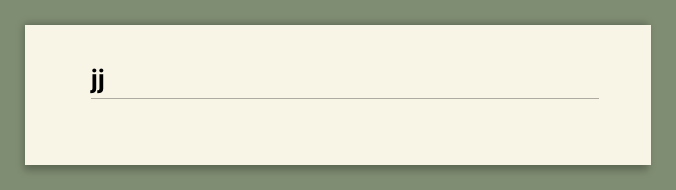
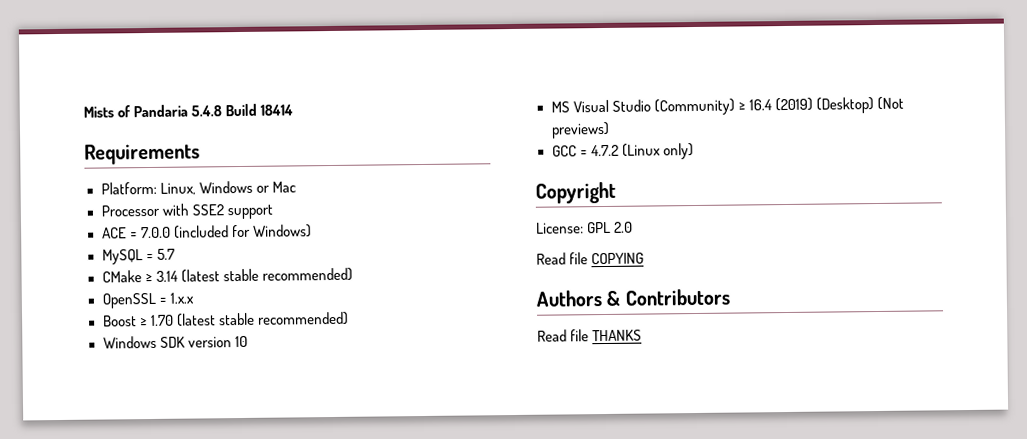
- jj
+ Mists of Pandaria 5.4.8 Build 18414
+ Requirements
+ Platform: Linux, Windows or Mac
+ Processor with SSE2 support
+ ACE = 7.0.0 (included for Windows)
+ MySQL = 5.7
+ CMake ≥ 3.14 (latest stable recommended)
+ OpenSSL = 1.x.x
+ Boost ≥ 1.70 (latest stable recommended)
+ Windows SDK version 10
+ MS Visual Studio (Community) ≥ 16.4 (2019) (Desktop) (Not previews)
+ GCC = 4.7.2 (Linux only)
+ Copyright
+ License: GPL 2.0
+ Read file COPYING
+ Authors & Contributors
+ Read file THANKS

